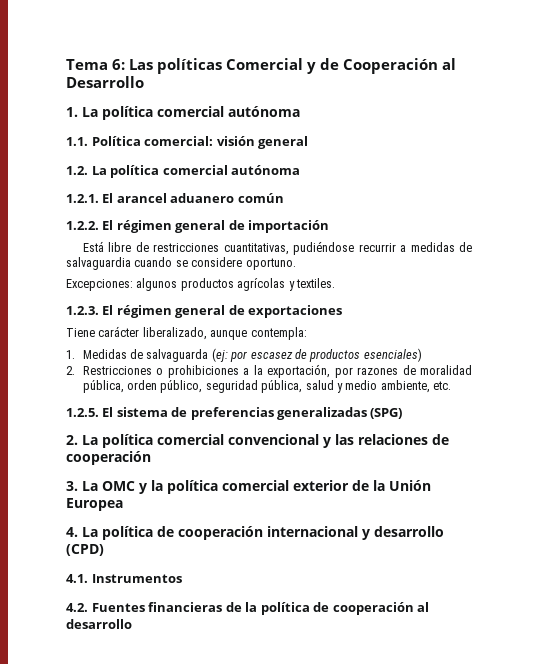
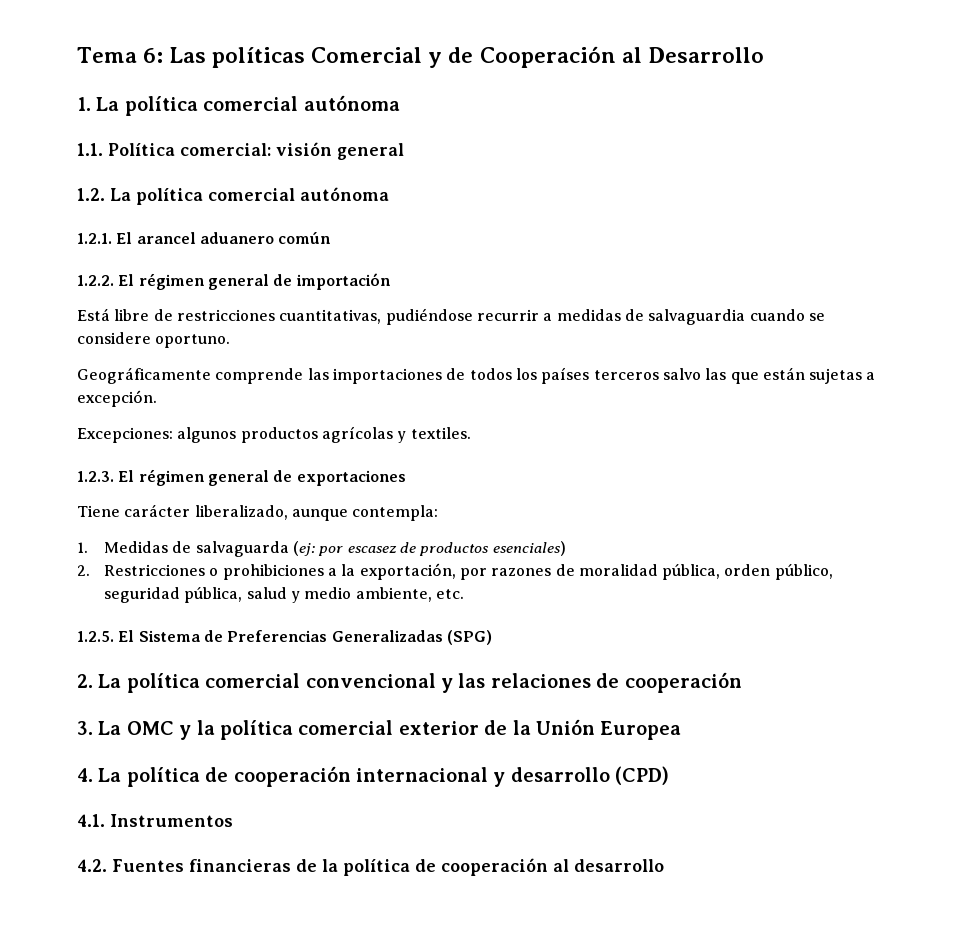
+ Geográficamente comprende las importaciones de todos los países terceros salvo las que están sujetas a excepción.
- 1.2.5. El sistema de preferencias generalizadas (SPG)
+ 1.2.5. El Sistema de Preferencias Generalizadas (SPG)

